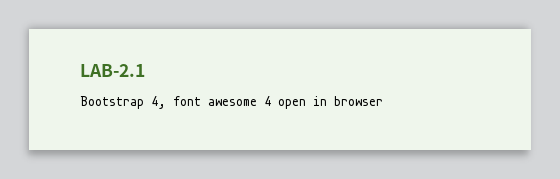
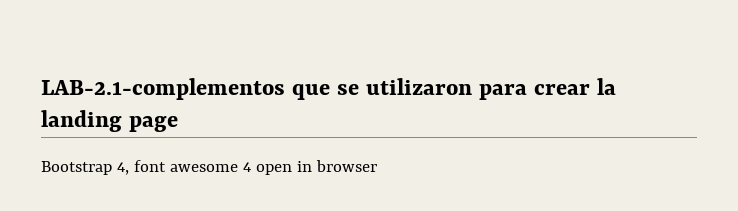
- LAB-2.1
+ LAB-2.1-complementos que se utilizaron para crear la landing page

